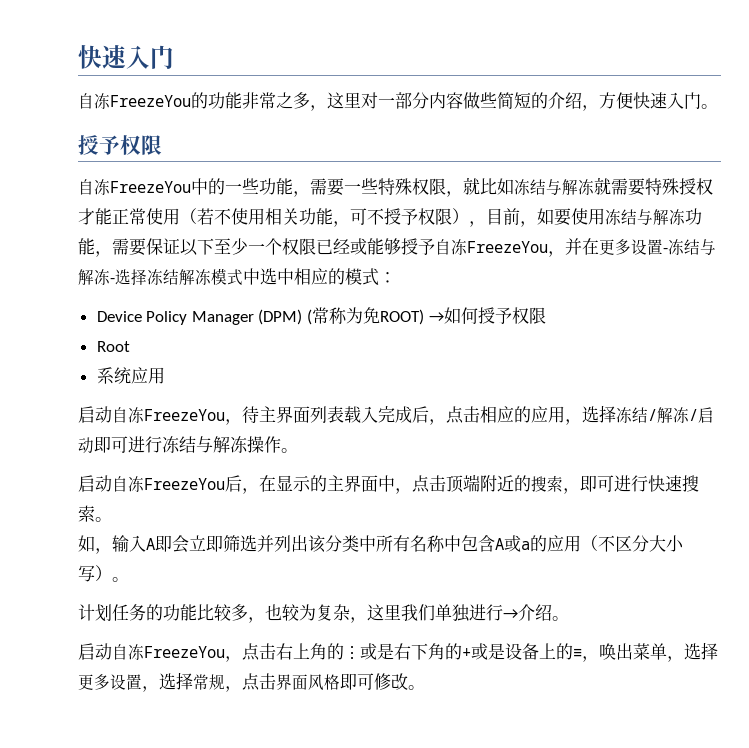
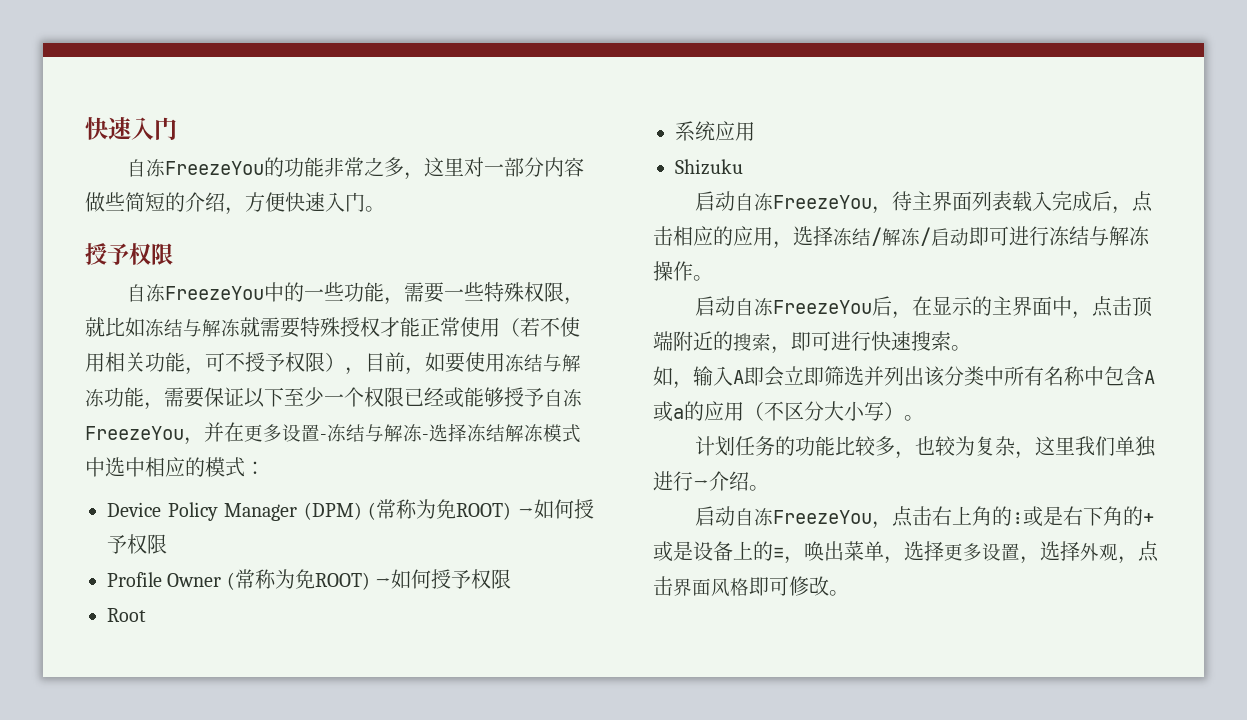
+ Profile Owner (常称为免ROOT) →如何授予权限
+ Shizuku
- 启动自冻FreezeYou，点击右上角的⋮或是右下角的+或是设备上的≡，唤出菜单，选择更多设置，选择常规，点击界面风格即可修改。
+ 启动自冻FreezeYou，点击右上角的⋮或是右下角的+或是设备上的≡，唤出菜单，选择更多设置，选择外观，点击界面风格即可修改。

